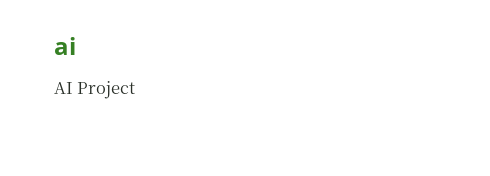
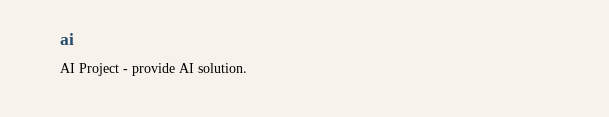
- AI Project
+ AI Project - provide AI solution.

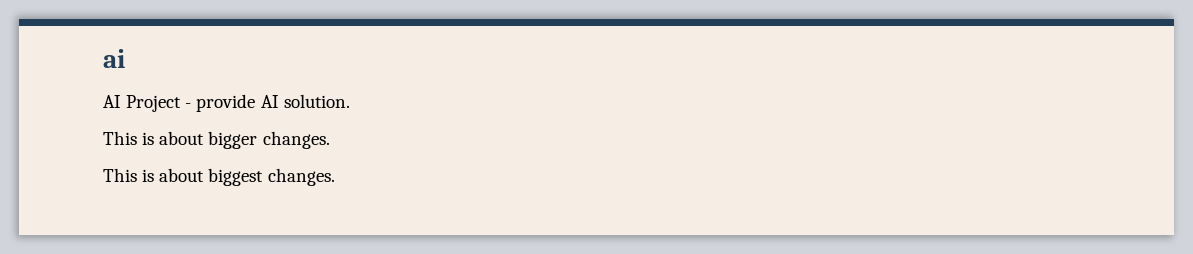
+ This is about bigger changes.
+ This is about biggest changes.

